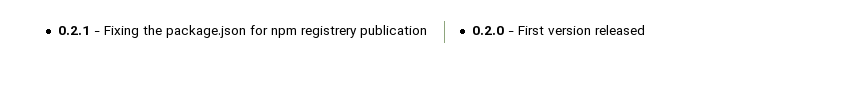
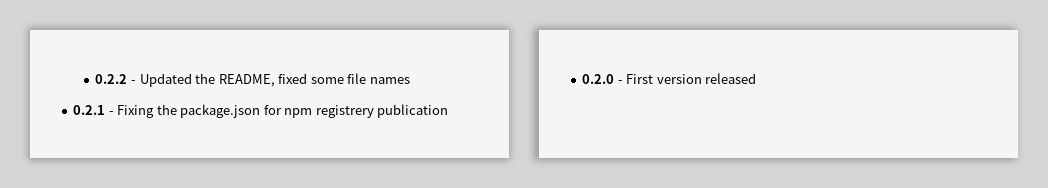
+ 0.2.2 - Updated the README, fixed some file names

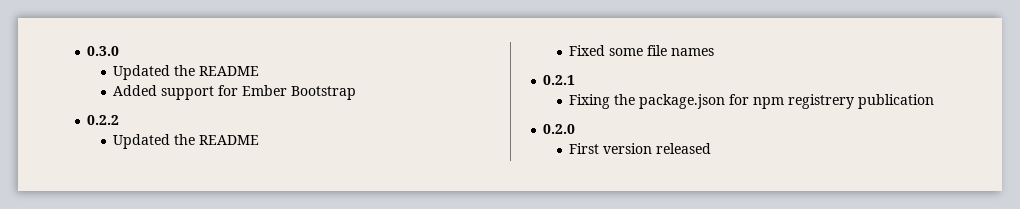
- 0.2.2 - Updated the README, fixed some file names
+ 0.3.0
+ Updated the README
+ Added support for Ember Bootstrap
+ 0.2.2
+ Updated the README
+ Fixed some file names
- 0.2.1 - Fixing the package.json for npm registrery publication
+ 0.2.1
+ Fixing the package.json for npm registrery publication
- 0.2.0 - First version released
+ 0.2.0
+ First version released

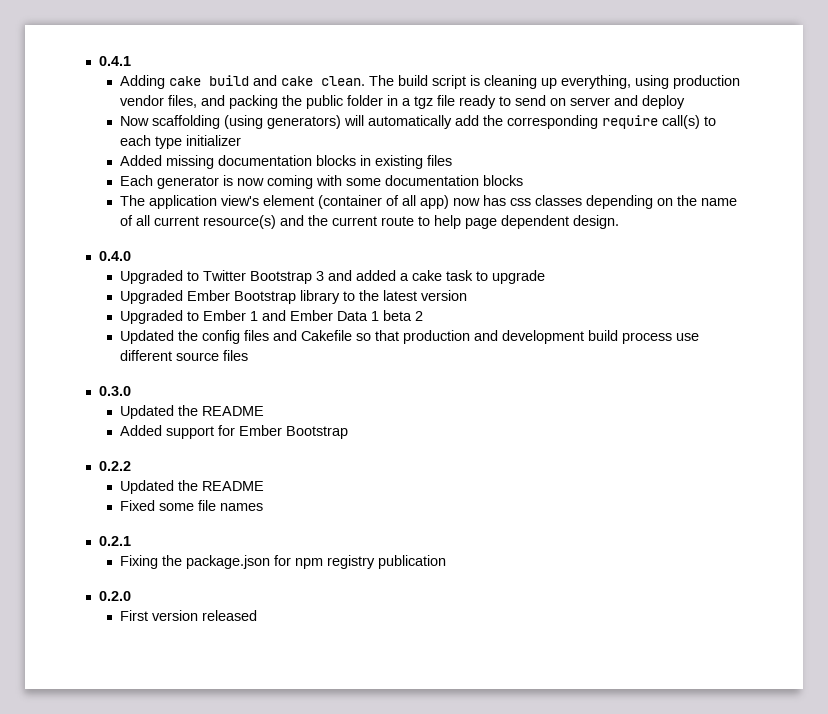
+ 0.4.1
+ Adding cake build and cake clean. The build script is cleaning up everything, using production vendor files, and packing the public folder in a tgz file ready to send on server and deploy
+ Now scaffolding (using generators) will automatically add the corresponding require call(s) to each type initializer
+ Added missing documentation blocks in existing files
+ Each generator is now coming with some documentation blocks
+ The application view's element (container of all app) now has css classes depending on the name of all current resource(s) and the current route to help page dependent design.
+ 0.4.0
+ Upgraded to Twitter Bootstrap 3 and added a cake task to upgrade
+ Upgraded Ember Bootstrap library to the latest version
+ Upgraded to Ember 1 and Ember Data 1 beta 2
+ Updated the config files and Cakefile so that production and development build process use different source files
- Fixing the package.json for npm registrery publication
+ Fixing the package.json for npm registry publication

